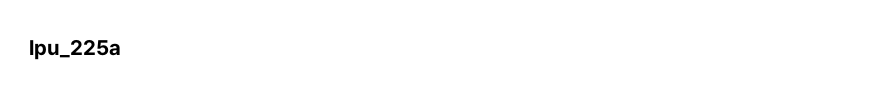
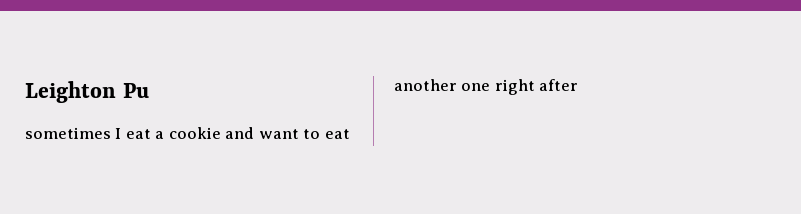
- lpu_225a
+ Leighton Pu
+ sometimes I eat a cookie and want to eat another one right after

